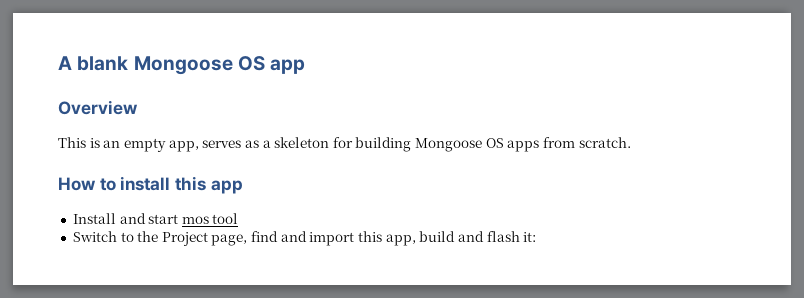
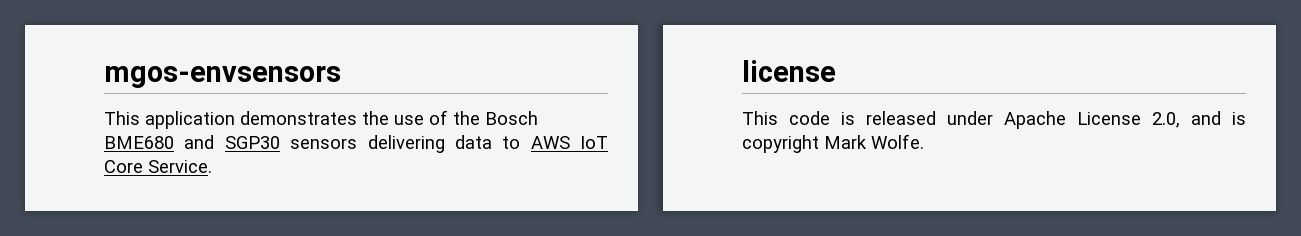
- A blank Mongoose OS app
- Overview
- This is an empty app, serves as a skeleton for building Mongoose OS apps from scratch.
- How to install this app
- Install and start mos tool
- Switch to the Project page, find and import this app, build and flash it:
+ mgos-envsensors
+ This application demonstrates the use of the Bosch BME680 and SGP30 sensors delivering data to AWS IoT Core Service.
+ license
+ This code is released under Apache License 2.0, and is copyright Mark Wolfe.

